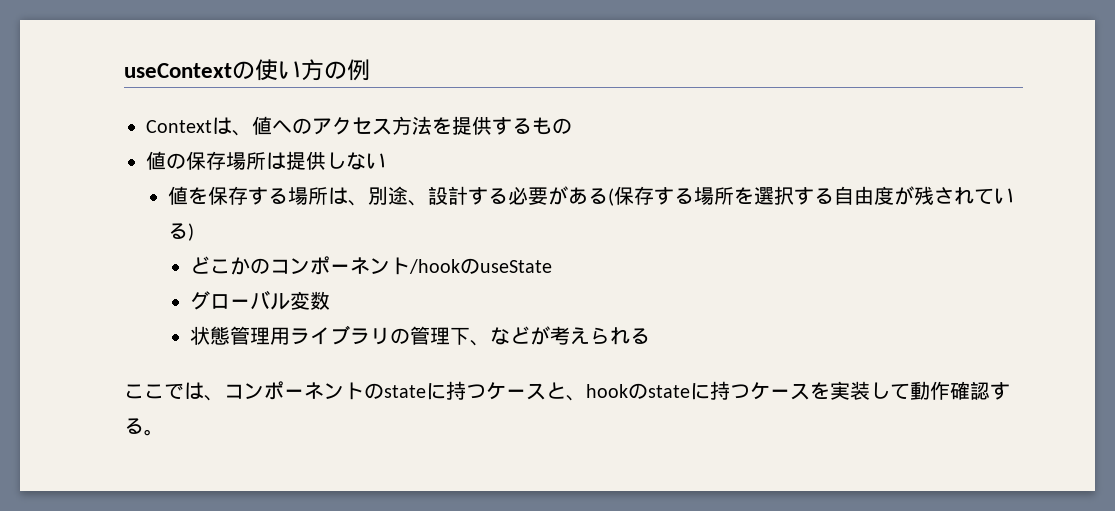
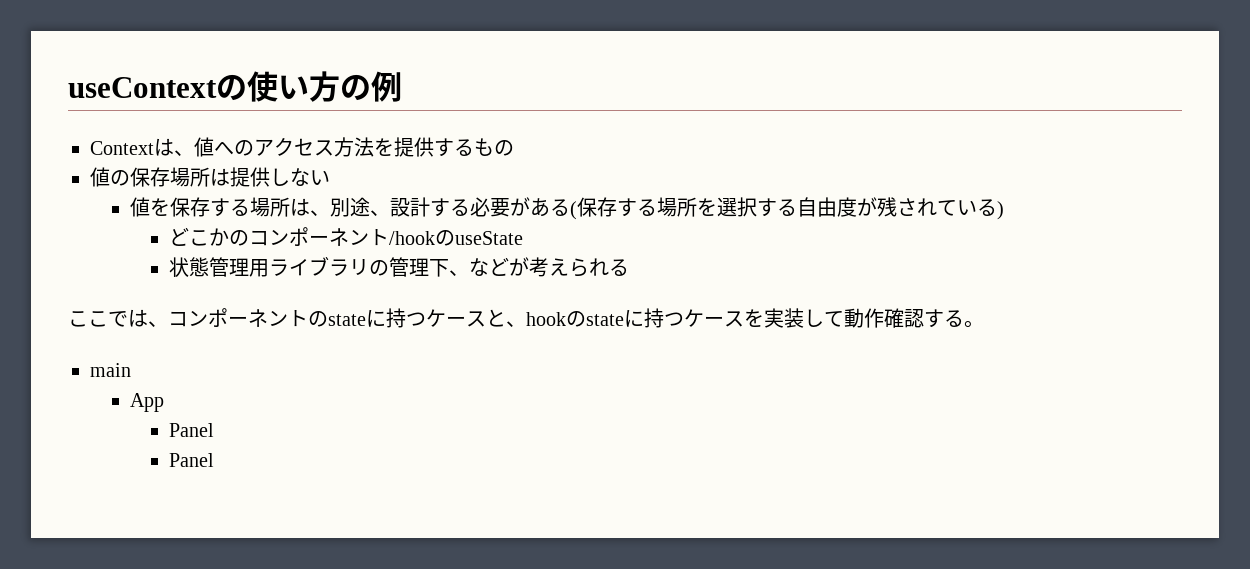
- グローバル変数
+ main
+ App
+ Panel
+ Panel

